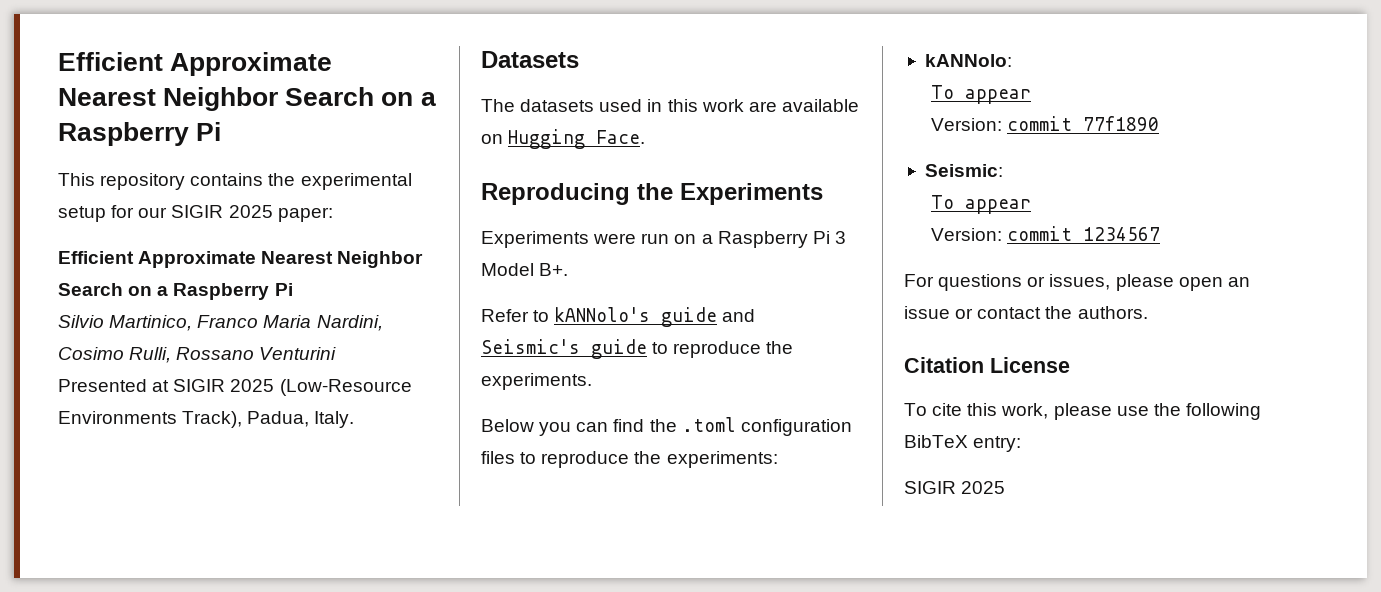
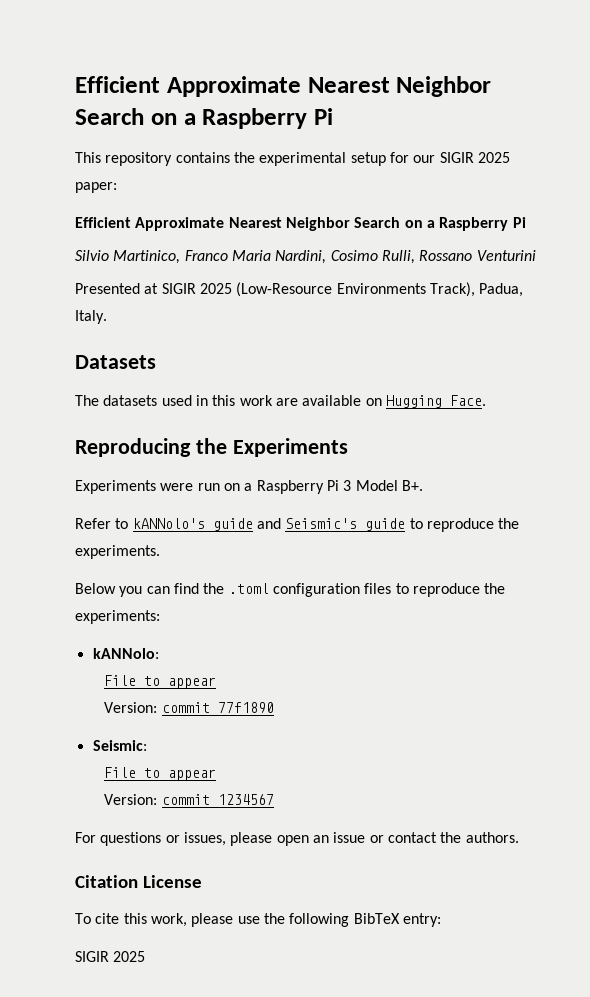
  kANNolo:
- To appear
+ File to appear
  Seismic:
- To appear
+ File to appear

